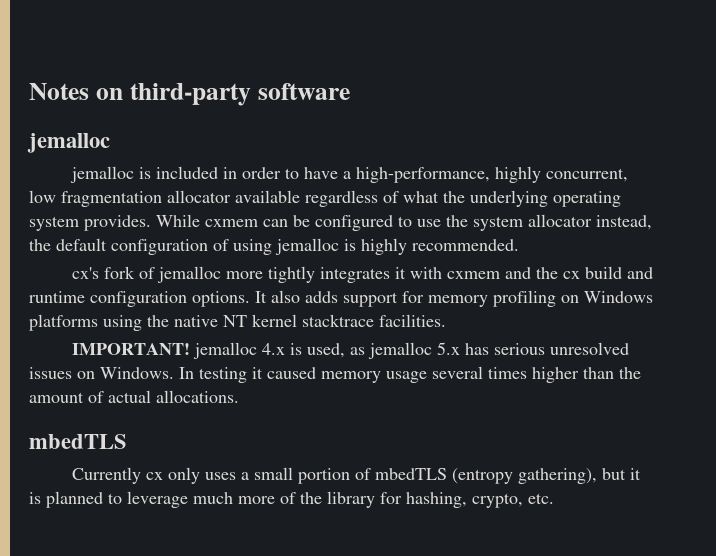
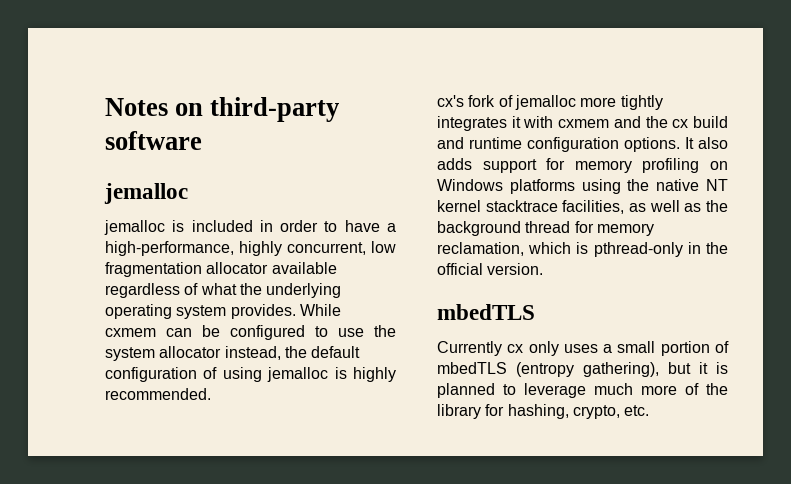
- It also adds support for memory profiling on Windows platforms using the native NT kernel stacktrace facilities.
- IMPORTANT! jemalloc 4.x is used, as jemalloc 5.x has serious unresolved issues on Windows. In testing it caused memory usage several times higher than the amount of actual allocations.
+ It also adds support for memory profiling on Windows platforms using the native NT kernel stacktrace facilities, as well as the background thread for memory reclamation, which is pthread-only in the official version.

